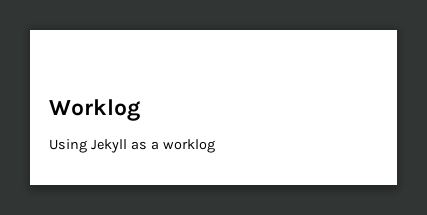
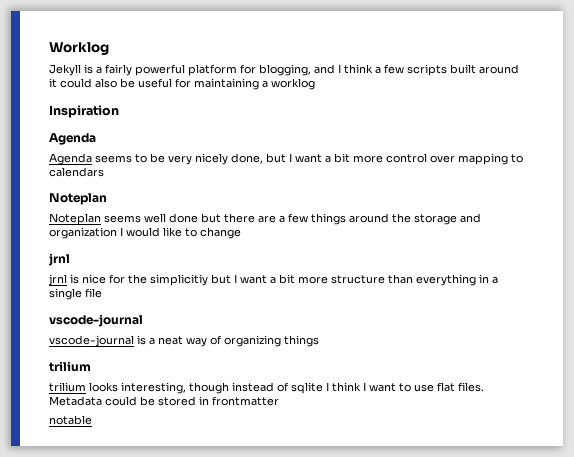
- Using Jekyll as a worklog
+ Jekyll is a fairly powerful platform for blogging, and I think a few scripts built around it could also be useful for maintaining a worklog
+ Inspiration
+ Agenda
+ Agenda seems to be very nicely done, but I want a bit more control over mapping to calendars
+ Noteplan
+ Noteplan seems well done but there are a few things around the storage and organization I would like to change
+ jrnl
+ jrnl is nice for the simplicitiy but I want a bit more structure than everything in a single file
+ vscode-journal
+ vscode-journal is a neat way of organizing things
+ trilium
+ trilium looks interesting, though instead of sqlite I think I want to use flat files. Metadata could be stored in frontmatter
+ notable

